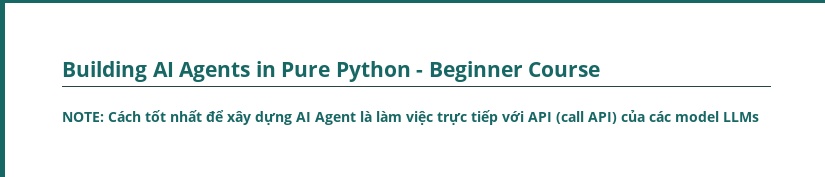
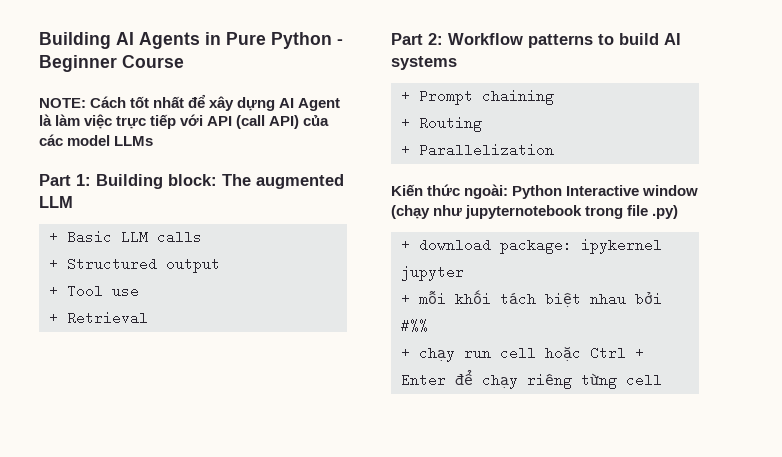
+ Part 1: Building block: The augmented LLM
+ + Basic LLM calls
+ + Structured output
+ + Tool use
+ + Retrieval
+ Part 2: Workflow patterns to build AI systems
+ + Prompt chaining
+ + Routing
+ + Parallelization
+ Kiến thức ngoài: Python Interactive window (chạy như jupyternotebook trong file .py)
+ + download package: ipykernel jupyter
+ + mỗi khối tách biệt nhau bởi #%%
+ + chạy run cell hoặc Ctrl + Enter để chạy riêng từng cell

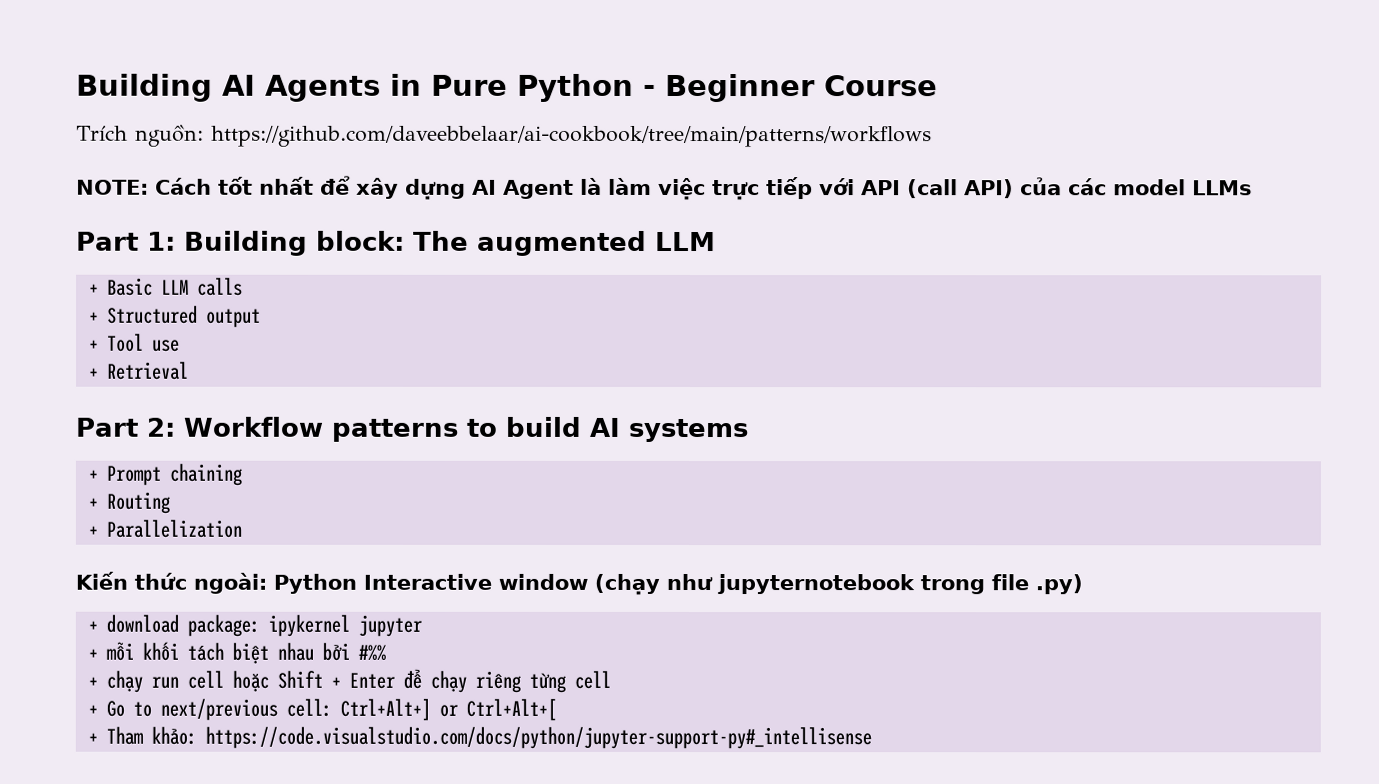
+ Trích nguồn: https://github.com/daveebbelaar/ai-cookbook/tree/main/patterns/workflows
- + chạy run cell hoặc Ctrl + Enter để chạy riêng từng cell
+ + chạy run cell hoặc Shift + Enter để chạy riêng từng cell
+ + Go to next/previous cell: Ctrl+Alt+] or Ctrl+Alt+[
+ + Tham khảo: https://code.visualstudio.com/docs/python/jupyter-support-py#_intellisense

